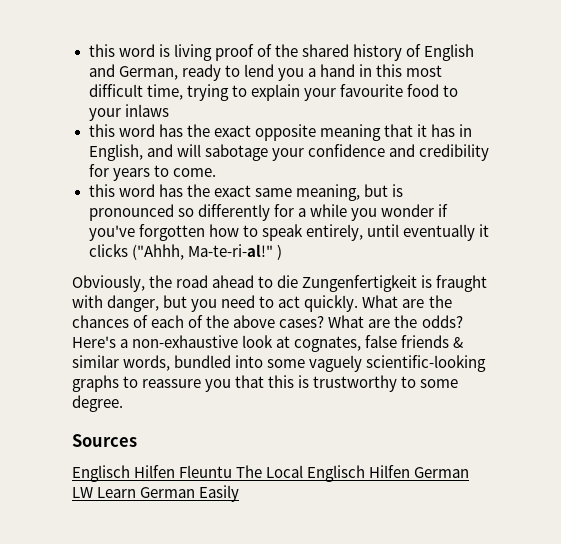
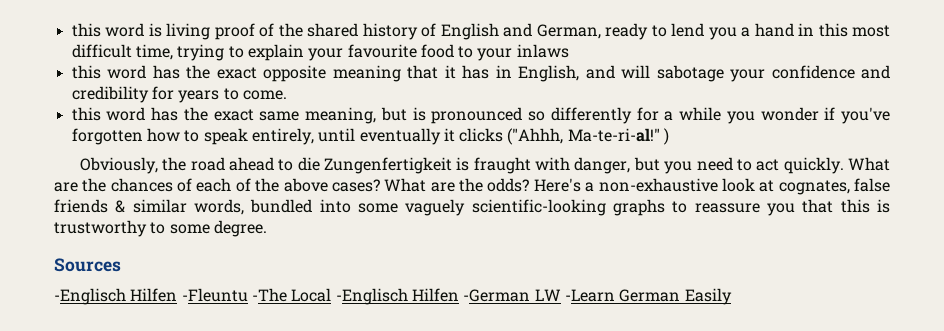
- Englisch Hilfen Fleuntu The Local Englisch Hilfen German LW Learn German Easily
+ -Englisch Hilfen -Fleuntu -The Local -Englisch Hilfen -German LW -Learn German Easily

